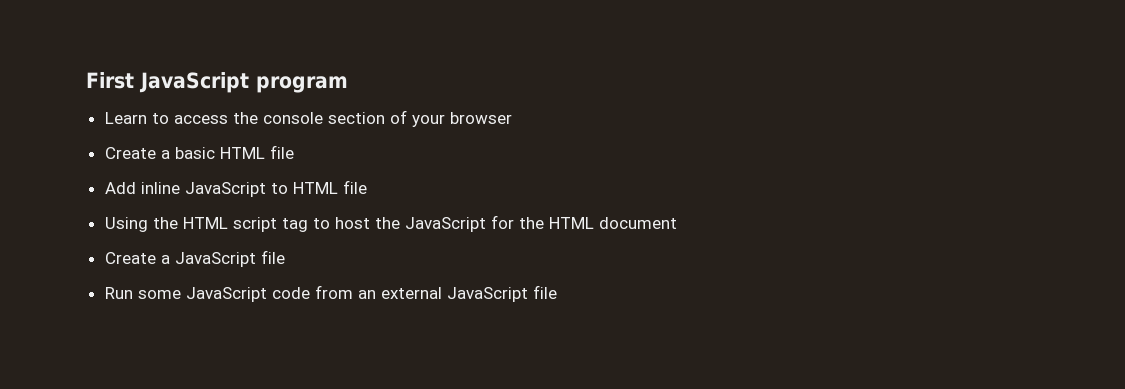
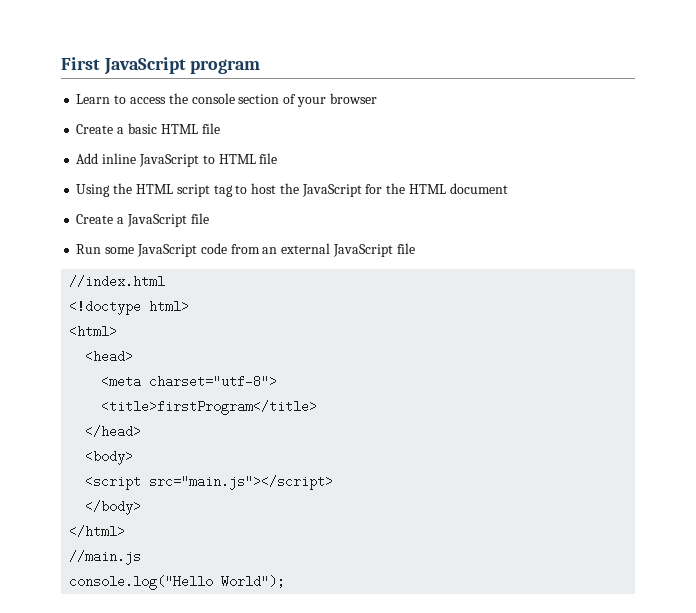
+ //index.html
+ <!doctype html>
+ <html>
+ <head>
+ <meta charset="utf-8">
+ <title>firstProgram</title>
+ </head>
+ <body>
+ <script src="main.js"></script>
+ </body>
+ </html>
+ //main.js
+ console.log("Hello World");

